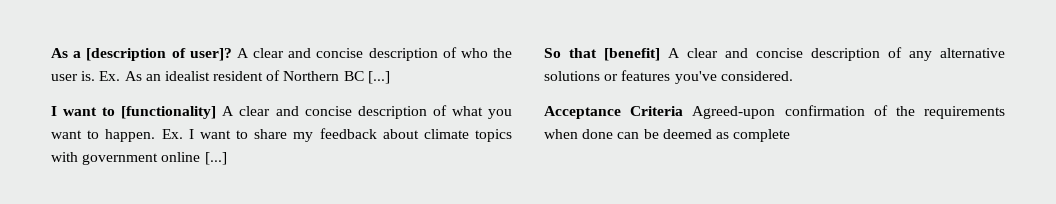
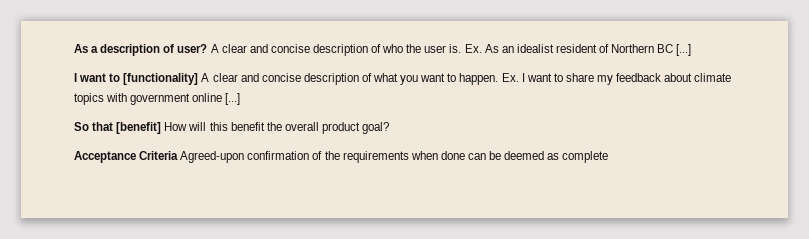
- As a [description of user]?
+ As a description of user?
- So that [benefit] A clear and concise description of any alternative solutions or features you've considered.
+ So that [benefit] How will this benefit the overall product goal?

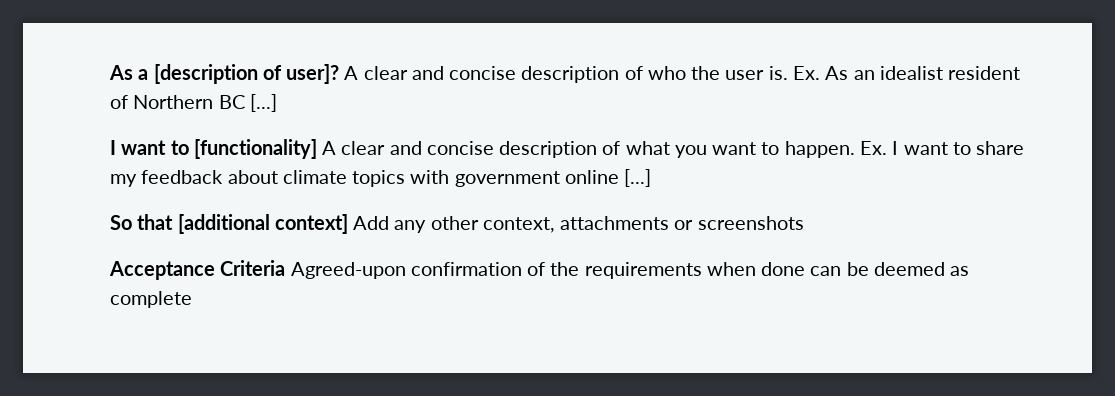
- As a description of user?
+ As a [description of user]?
- So that [benefit] How will this benefit the overall product goal?
+ So that [additional context] Add any other context, attachments or screenshots

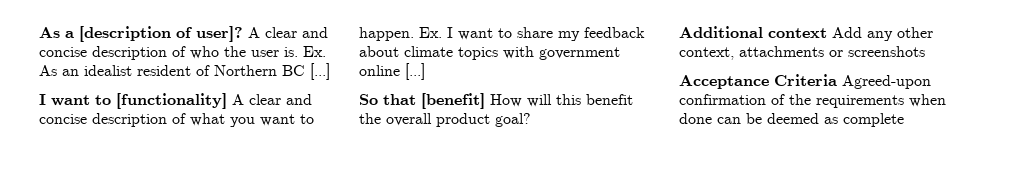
- So that [additional context] Add any other context, attachments or screenshots
+ So that [benefit] How will this benefit the overall product goal?
+ Additional context Add any other context, attachments or screenshots

